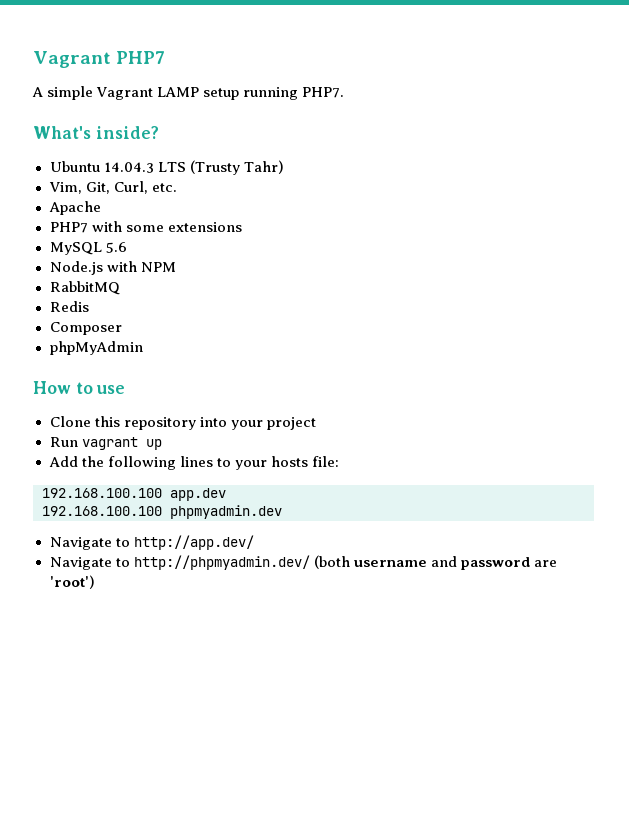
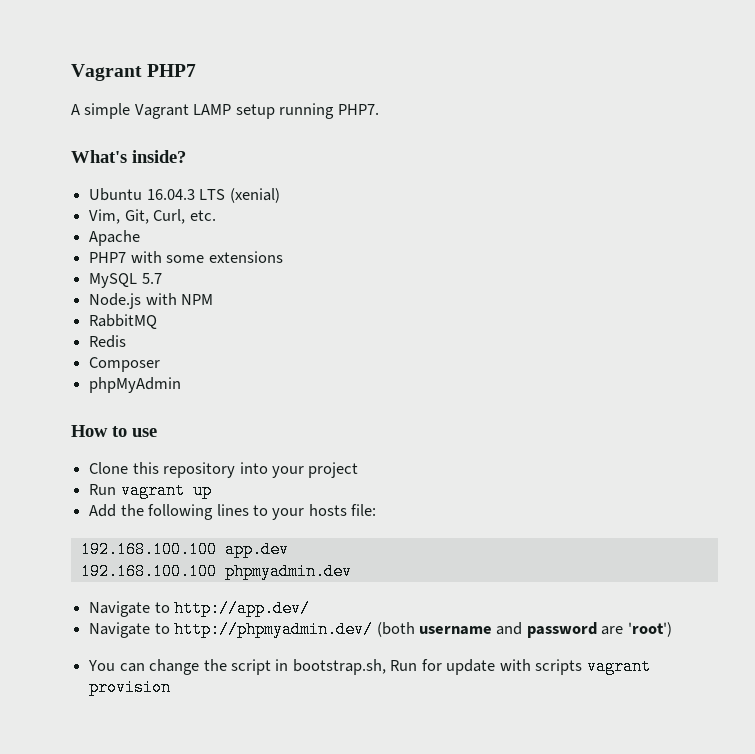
- Ubuntu 14.04.3 LTS (Trusty Tahr)
+ Ubuntu 16.04.3 LTS (xenial)
- MySQL 5.6
+ MySQL 5.7
+ You can change the script in bootstrap.sh, Run for update with scripts vagrant provision

